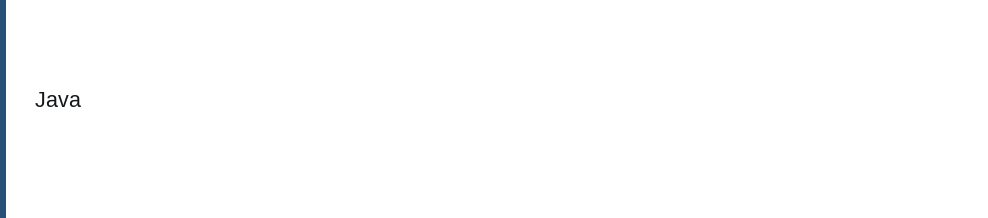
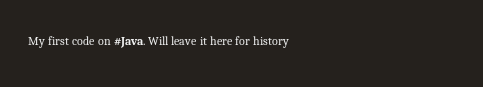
- Java
+ My first code on #Java. Will leave it here for history

